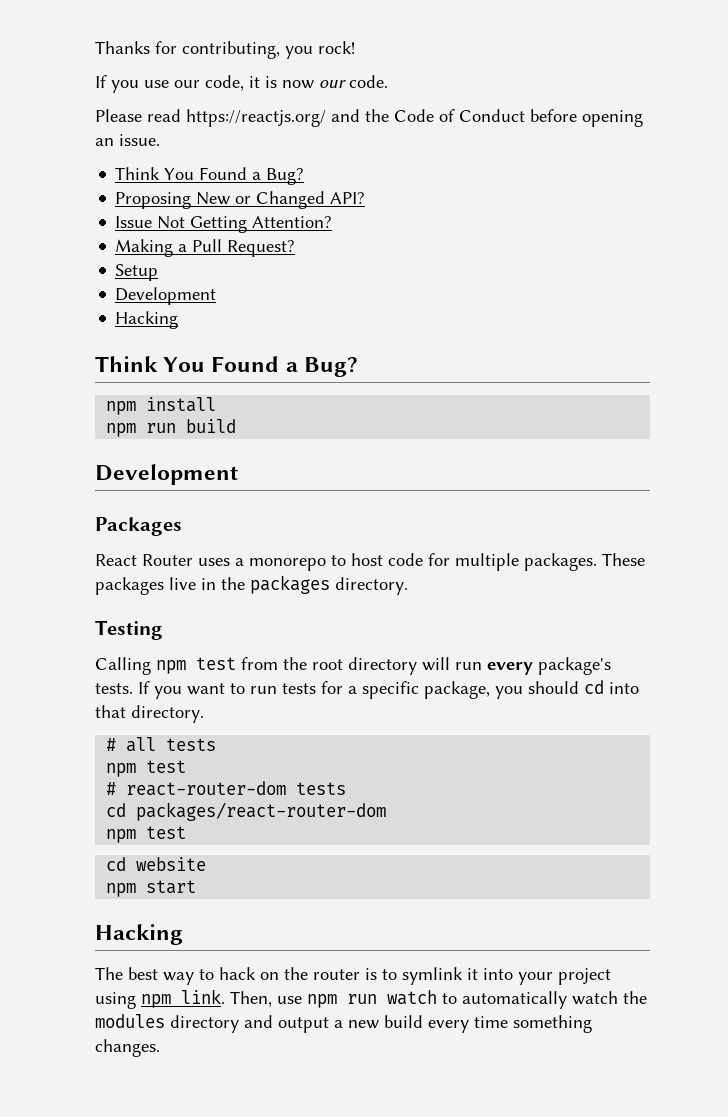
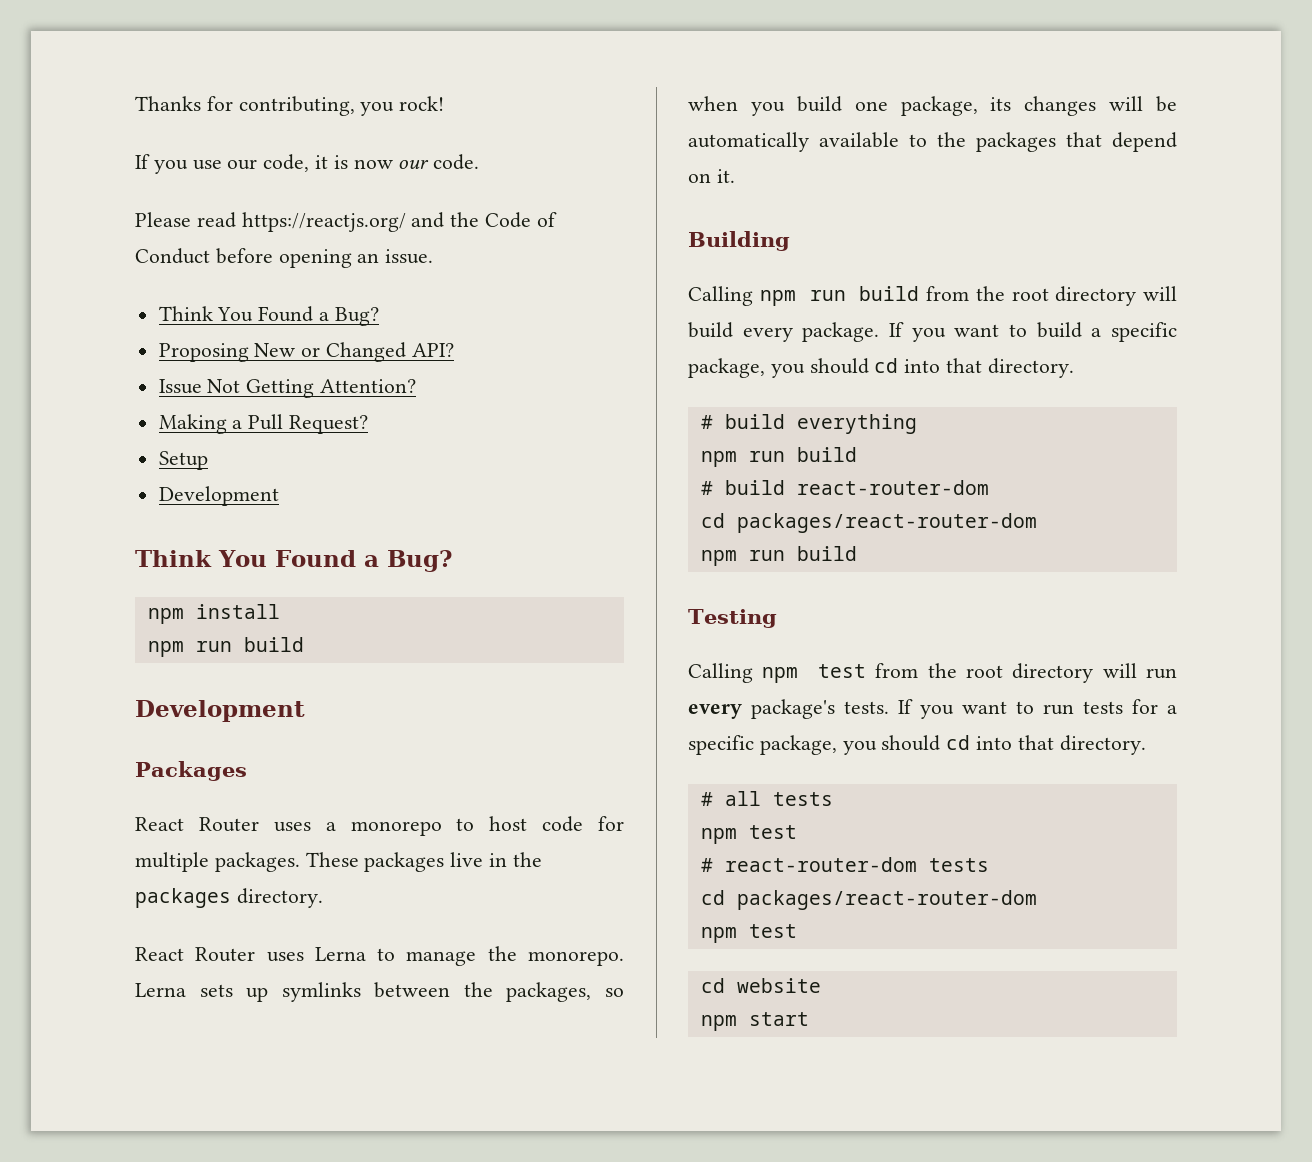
  Setup
  Development
- Hacking
+ React Router uses Lerna to manage the monorepo. Lerna sets up symlinks between the packages, so when you build one package, its changes will be automatically available to the packages that depend on it.
+ Building
+ Calling npm run build from the root directory will build every package. If you want to build a specific package, you should cd into that directory.
+ # build everything
+ npm run build
+ # build react-router-dom
+ cd packages/react-router-dom
+ npm run build
  npm start
- Hacking
- The best way to hack on the router is to symlink it into your project using npm link. Then, use npm run watch to automatically watch the modules directory and output a new build every time something changes.

